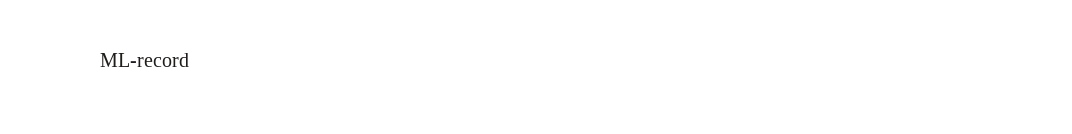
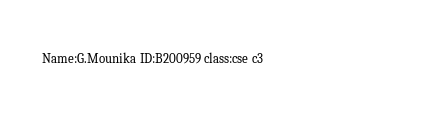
- ML-record
+ Name:G.Mounika ID:B200959 class:cse c3

